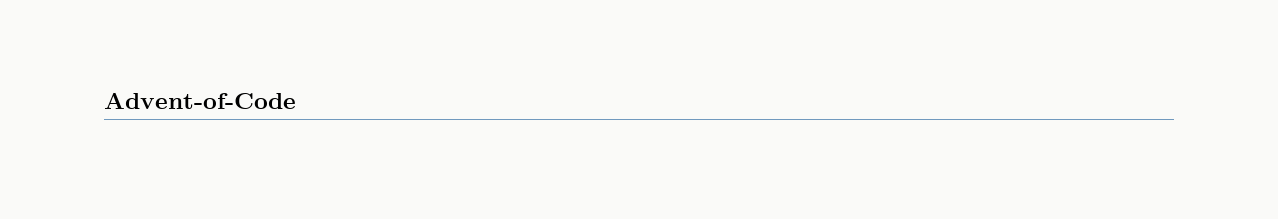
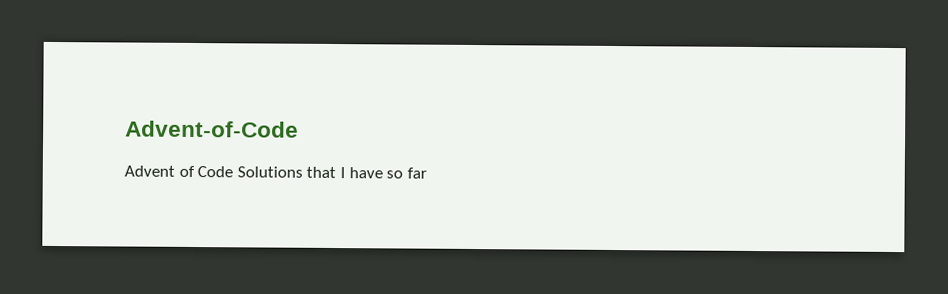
+ Advent of Code Solutions that I have so far

